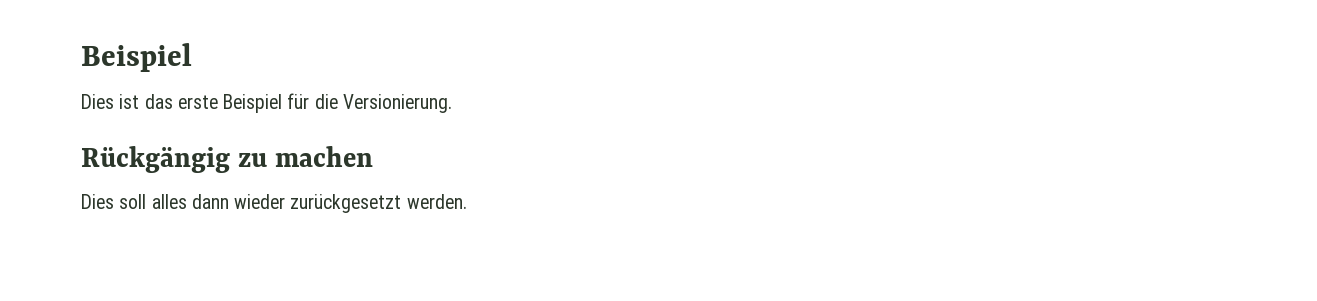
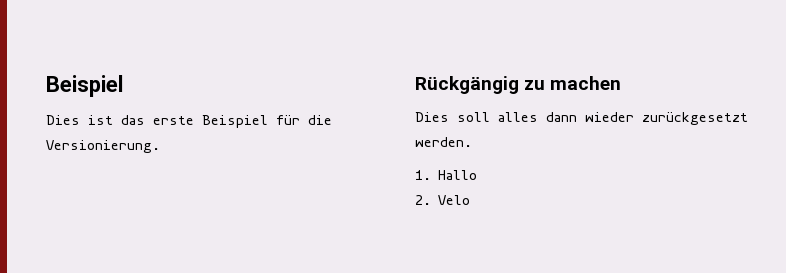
+ 1. Hallo
+ 2. Velo

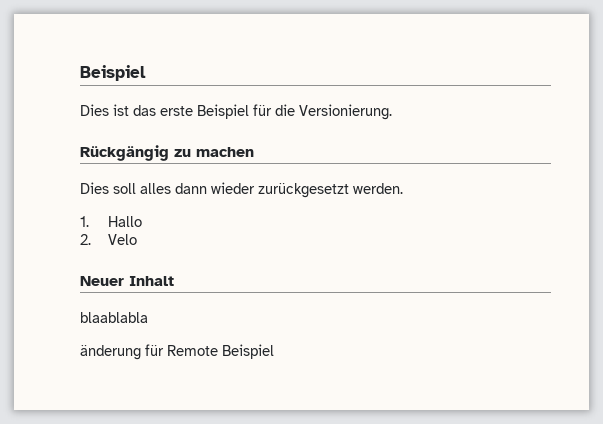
+ Neuer Inhalt
+ blaablabla
+ änderung für Remote Beispiel

